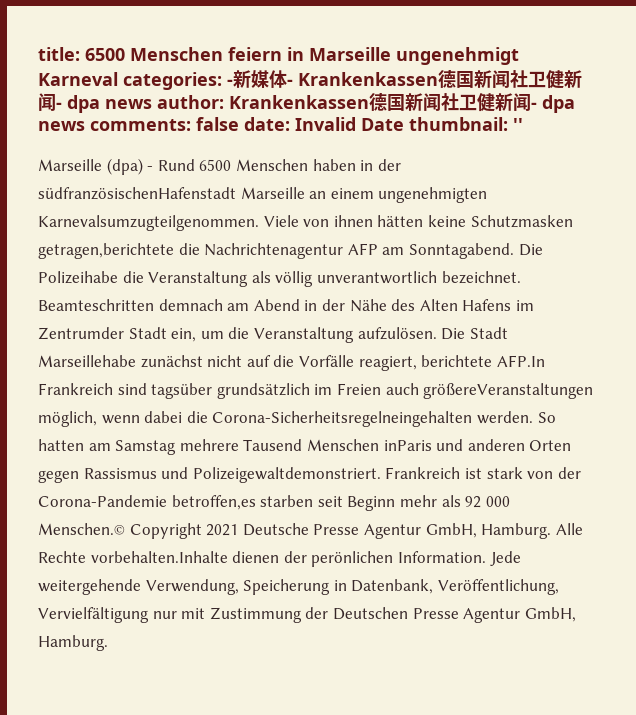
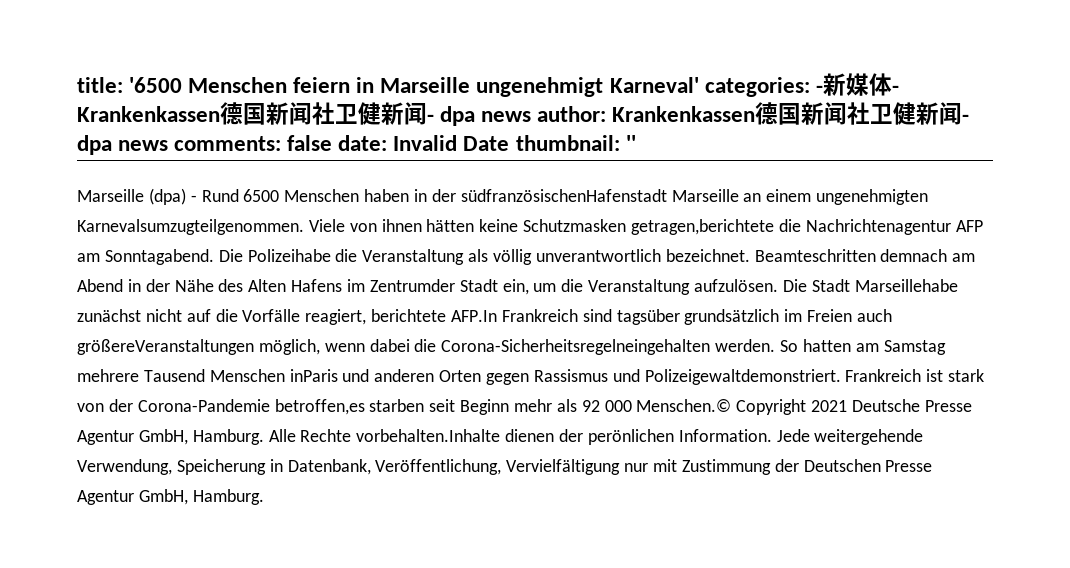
- title: 6500 Menschen feiern in Marseille ungenehmigt Karneval categories: -新媒体- Krankenkassen德国新闻社卫健新闻- dpa news author: Krankenkassen德国新闻社卫健新闻- dpa news comments: false date: Invalid Date thumbnail: ''
+ title: '6500 Menschen feiern in Marseille ungenehmigt Karneval' categories: -新媒体- Krankenkassen德国新闻社卫健新闻- dpa news author: Krankenkassen德国新闻社卫健新闻- dpa news comments: false date: Invalid Date thumbnail: ''

